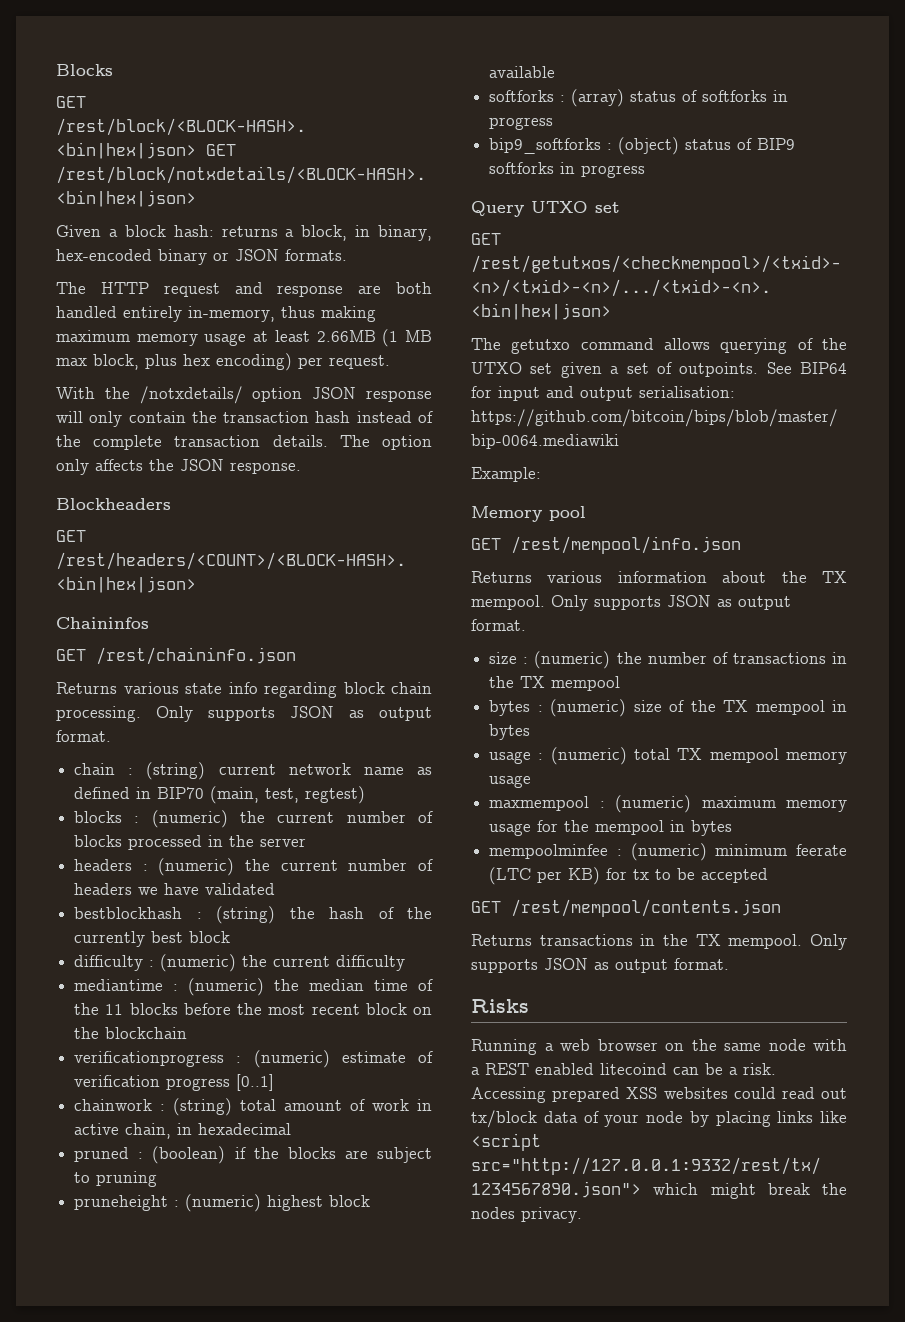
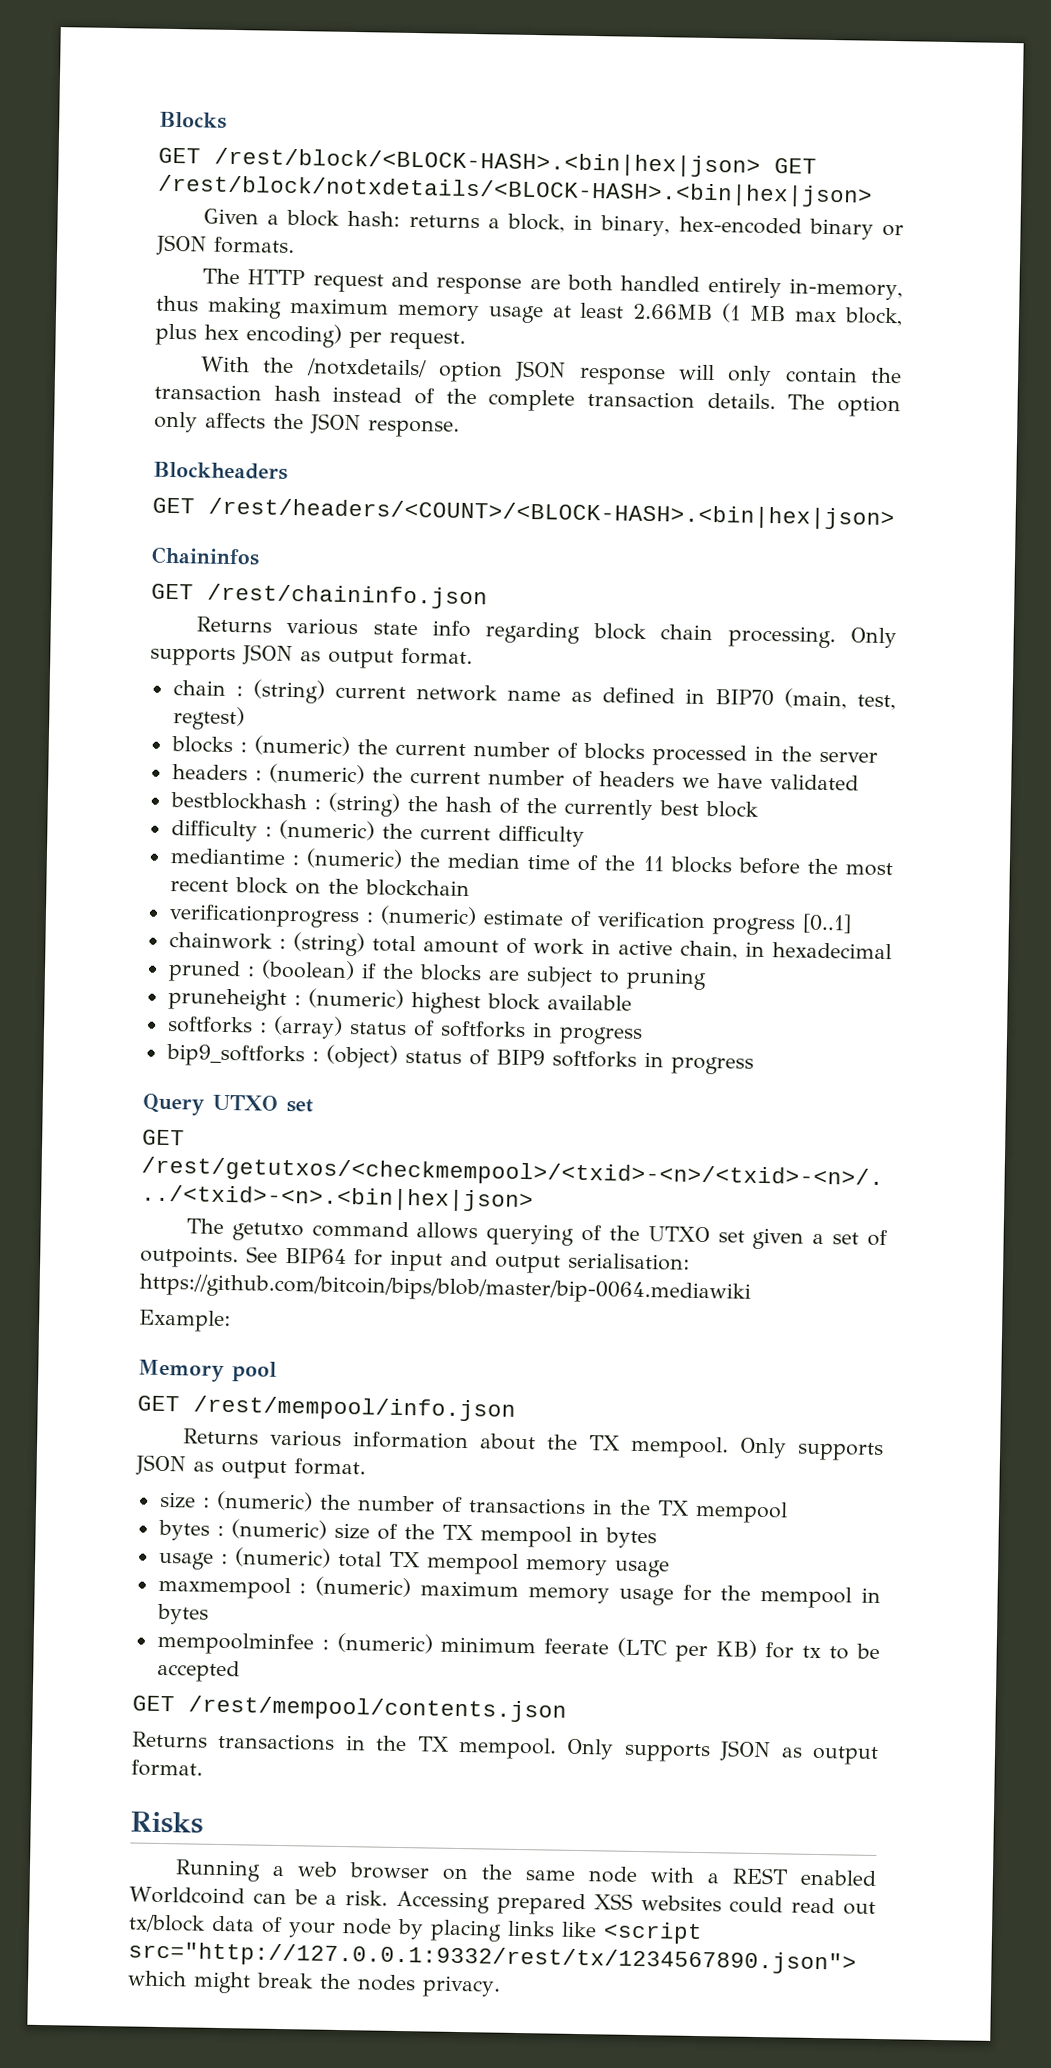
- Running a web browser on the same node with a REST enabled litecoind can be a risk.
+ Running a web browser on the same node with a REST enabled Worldcoind can be a risk.

